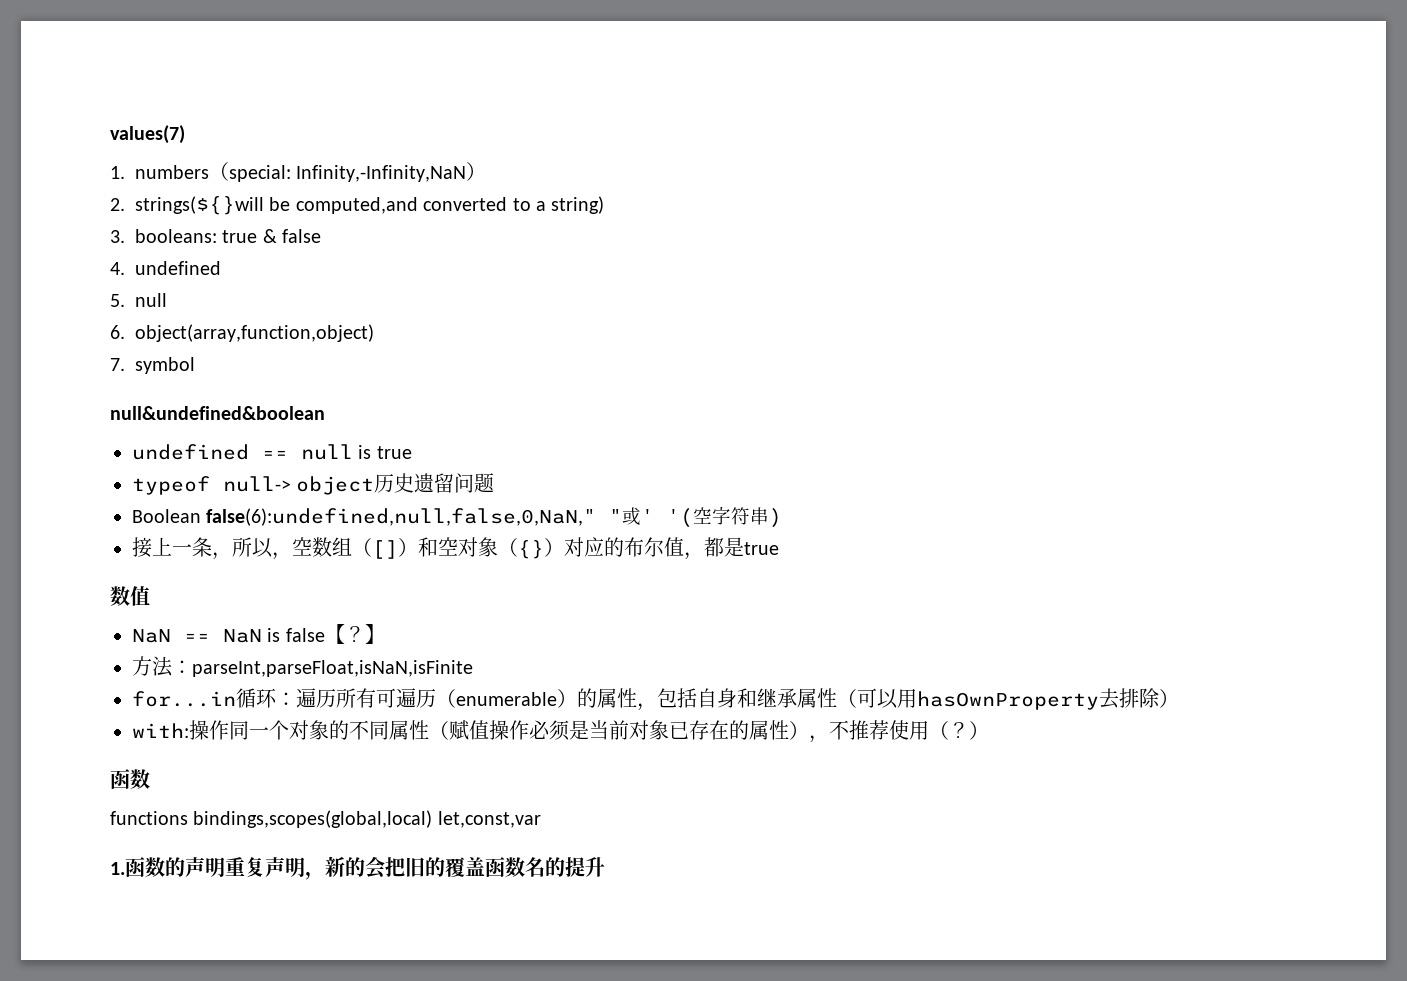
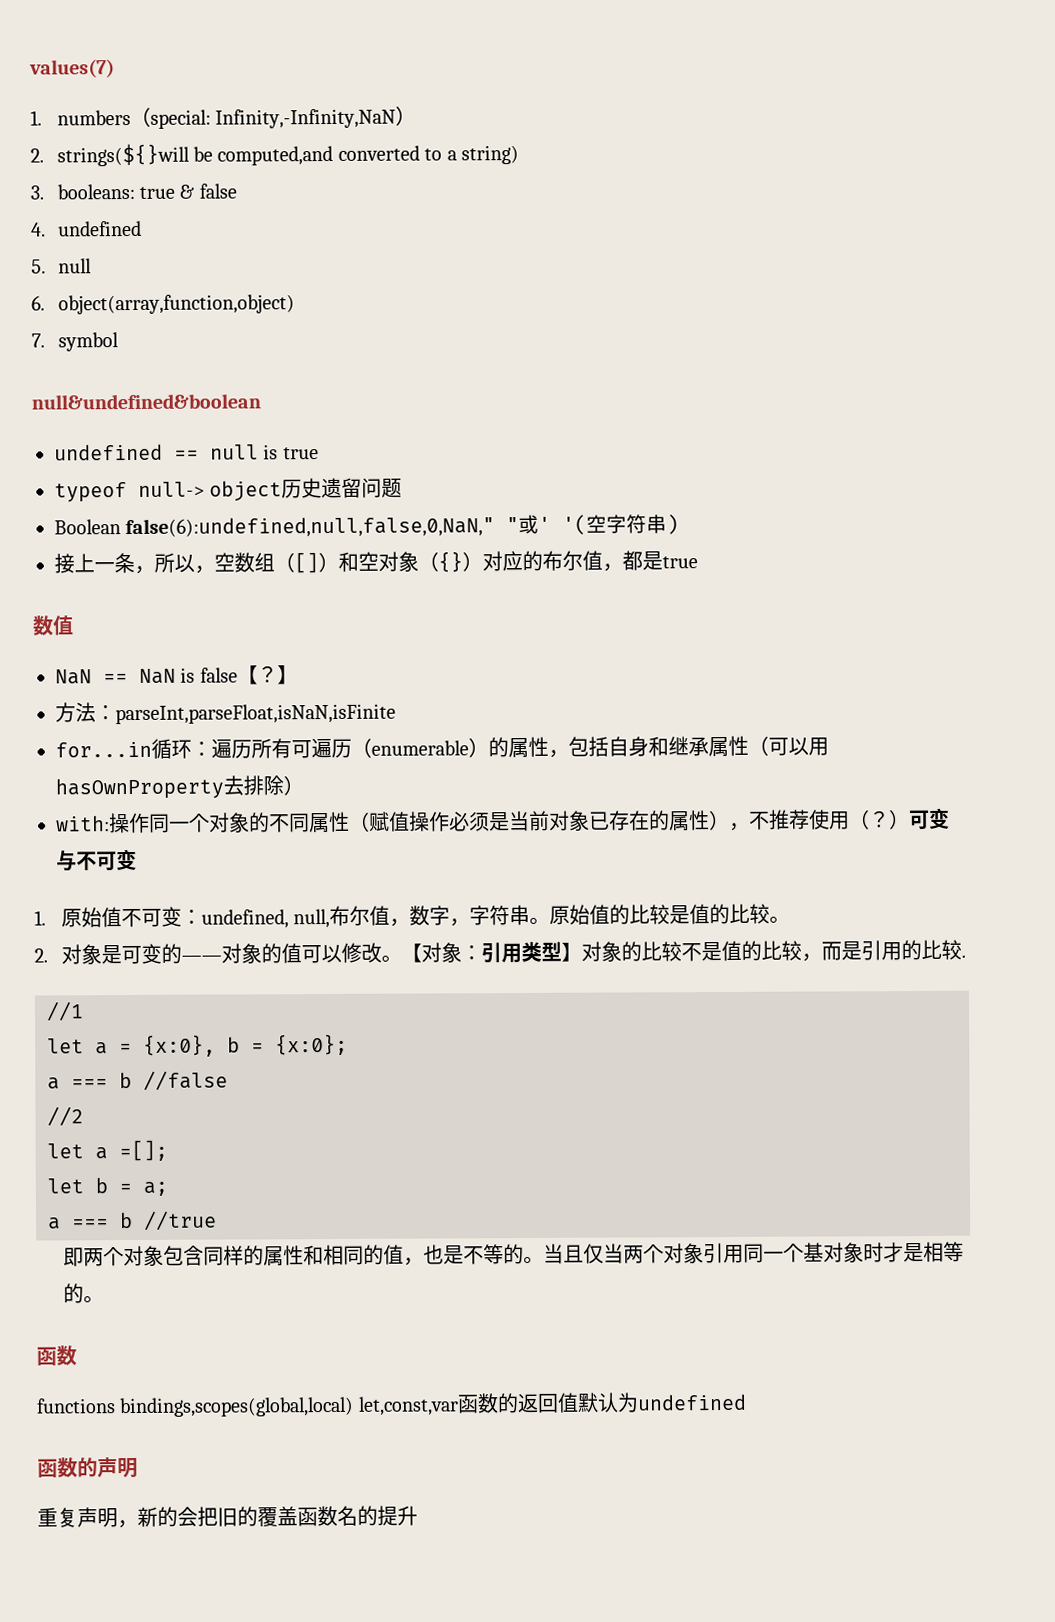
- with:操作同一个对象的不同属性（赋值操作必须是当前对象已存在的属性），不推荐使用（？）
+ with:操作同一个对象的不同属性（赋值操作必须是当前对象已存在的属性），不推荐使用（？）可变与不可变
+ 1.原始值不可变：undefined, null,布尔值，数字，字符串。原始值的比较是值的比较。
+ 2.对象是可变的——对象的值可以修改。【对象：引用类型】对象的比较不是值的比较，而是引用的比较.
+ //1
+ let a = {x:0}, b = {x:0};
+ a === b //false
+ //2
+ let a =[];
+ let b = a;
+ a === b //true
+ 即两个对象包含同样的属性和相同的值，也是不等的。当且仅当两个对象引用同一个基对象时才是相等的。
- functions bindings,scopes(global,local) let,const,var
- 1.函数的声明重复声明，新的会把旧的覆盖函数名的提升
+ functions bindings,scopes(global,local) let,const,var函数的返回值默认为undefined
+ 函数的声明
+ 重复声明，新的会把旧的覆盖函数名的提升

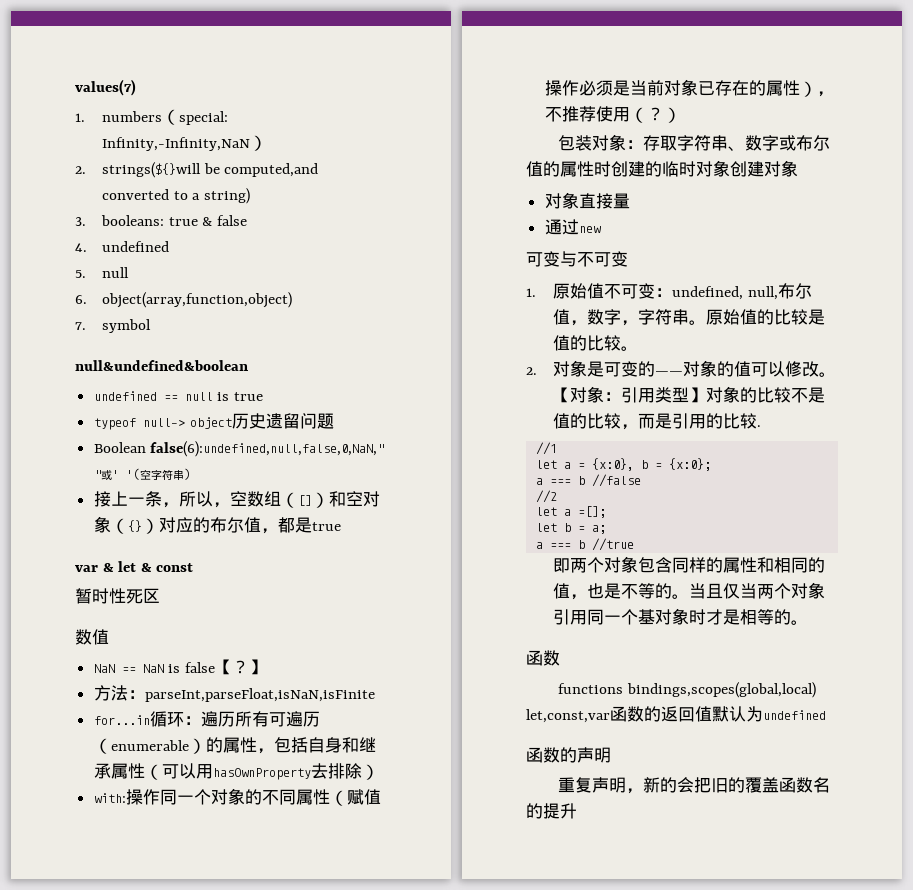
+ var & let & const
+ 暂时性死区
- with:操作同一个对象的不同属性（赋值操作必须是当前对象已存在的属性），不推荐使用（？）可变与不可变
+ with:操作同一个对象的不同属性（赋值操作必须是当前对象已存在的属性），不推荐使用（？）
+ 包装对象：存取字符串、数字或布尔值的属性时创建的临时对象创建对象
+ 对象直接量
+ 通过new
+ 可变与不可变

